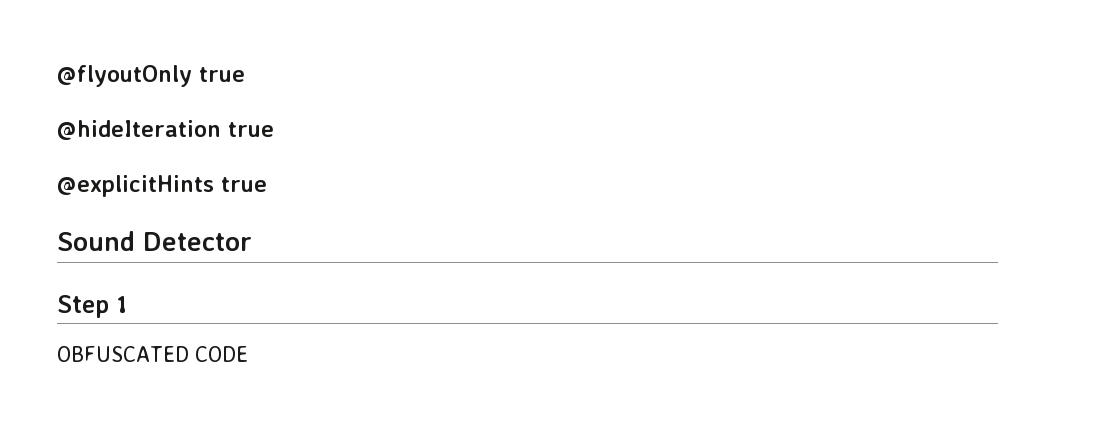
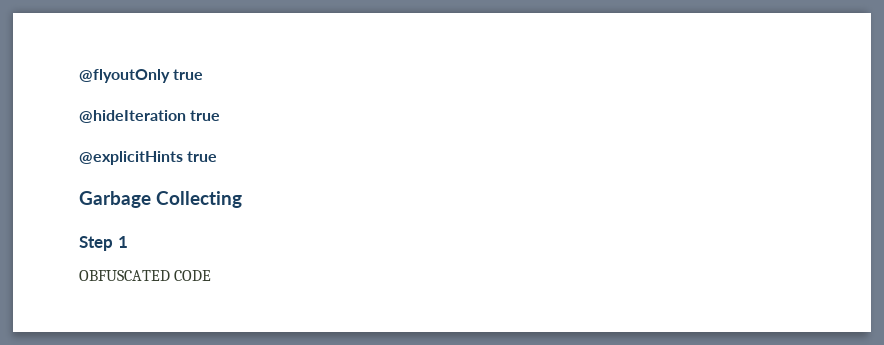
- Sound Detector
+ Garbage Collecting

